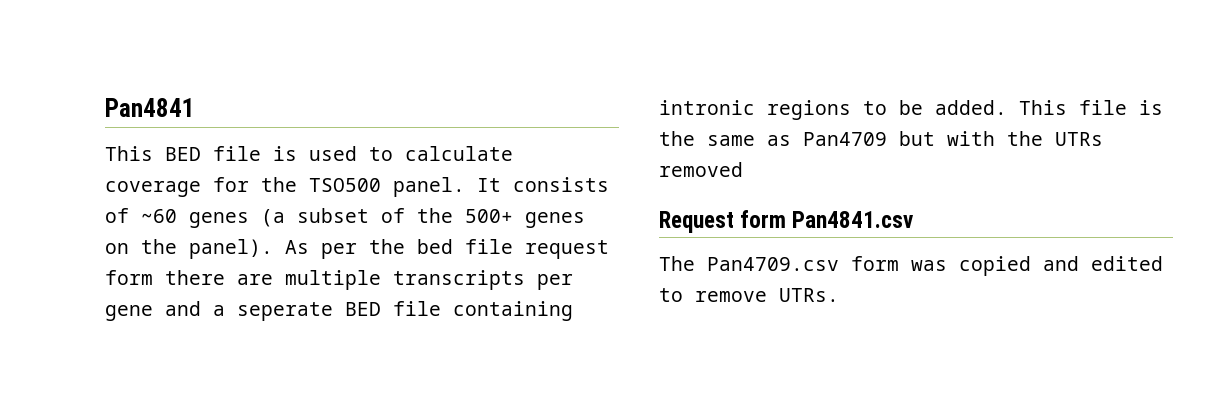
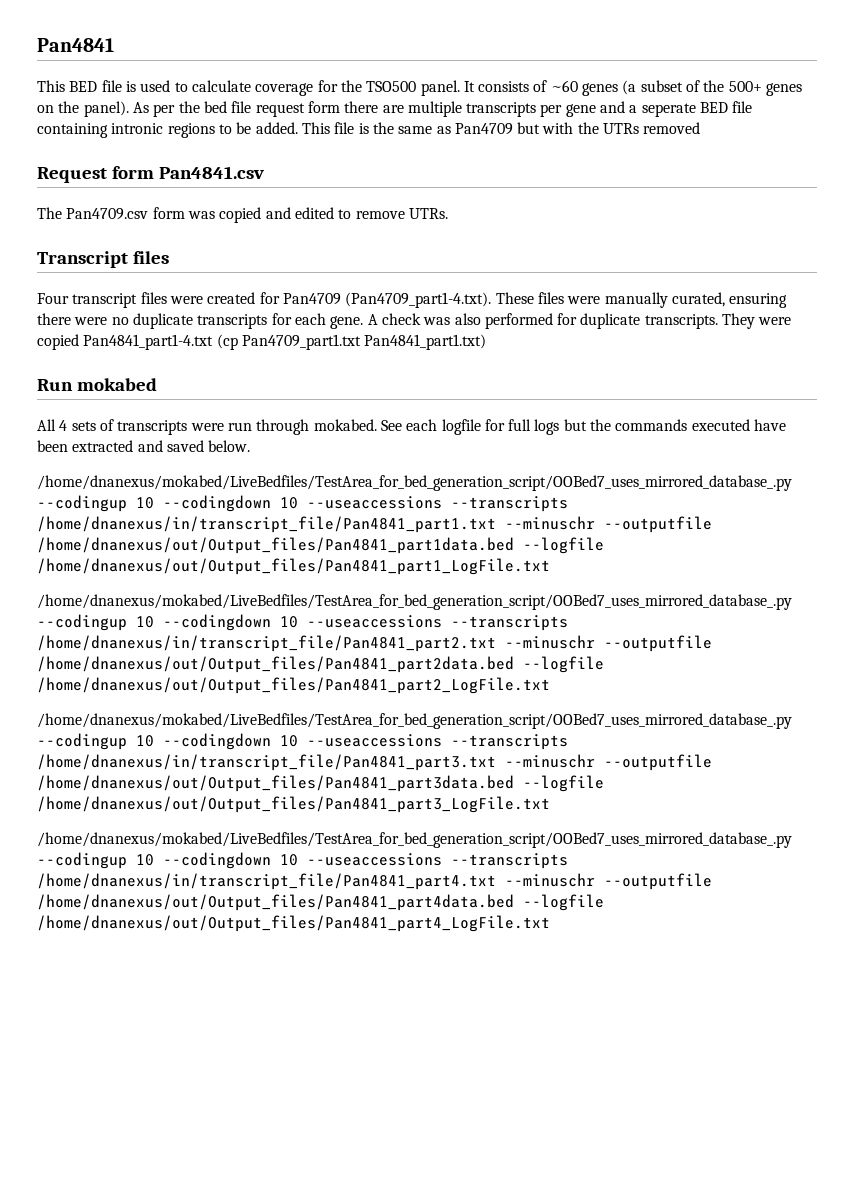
+ Transcript files
+ Four transcript files were created for Pan4709 (Pan4709_part1-4.txt). These files were manually curated, ensuring there were no duplicate transcripts for each gene. A check was also performed for duplicate transcripts. They were copied Pan4841_part1-4.txt (cp Pan4709_part1.txt Pan4841_part1.txt)
+ Run mokabed
+ All 4 sets of transcripts were run through mokabed. See each logfile for full logs but the commands executed have been extracted and saved below.
+ /home/dnanexus/mokabed/LiveBedfiles/TestArea_for_bed_generation_script/OOBed7_uses_mirrored_database_.py --codingup 10 --codingdown 10 --useaccessions --transcripts /home/dnanexus/in/transcript_file/Pan4841_part1.txt --minuschr --outputfile /home/dnanexus/out/Output_files/Pan4841_part1data.bed --logfile /home/dnanexus/out/Output_files/Pan4841_part1_LogFile.txt
+ /home/dnanexus/mokabed/LiveBedfiles/TestArea_for_bed_generation_script/OOBed7_uses_mirrored_database_.py --codingup 10 --codingdown 10 --useaccessions --transcripts /home/dnanexus/in/transcript_file/Pan4841_part2.txt --minuschr --outputfile /home/dnanexus/out/Output_files/Pan4841_part2data.bed --logfile /home/dnanexus/out/Output_files/Pan4841_part2_LogFile.txt
+ /home/dnanexus/mokabed/LiveBedfiles/TestArea_for_bed_generation_script/OOBed7_uses_mirrored_database_.py --codingup 10 --codingdown 10 --useaccessions --transcripts /home/dnanexus/in/transcript_file/Pan4841_part3.txt --minuschr --outputfile /home/dnanexus/out/Output_files/Pan4841_part3data.bed --logfile /home/dnanexus/out/Output_files/Pan4841_part3_LogFile.txt
+ /home/dnanexus/mokabed/LiveBedfiles/TestArea_for_bed_generation_script/OOBed7_uses_mirrored_database_.py --codingup 10 --codingdown 10 --useaccessions --transcripts /home/dnanexus/in/transcript_file/Pan4841_part4.txt --minuschr --outputfile /home/dnanexus/out/Output_files/Pan4841_part4data.bed --logfile /home/dnanexus/out/Output_files/Pan4841_part4_LogFile.txt

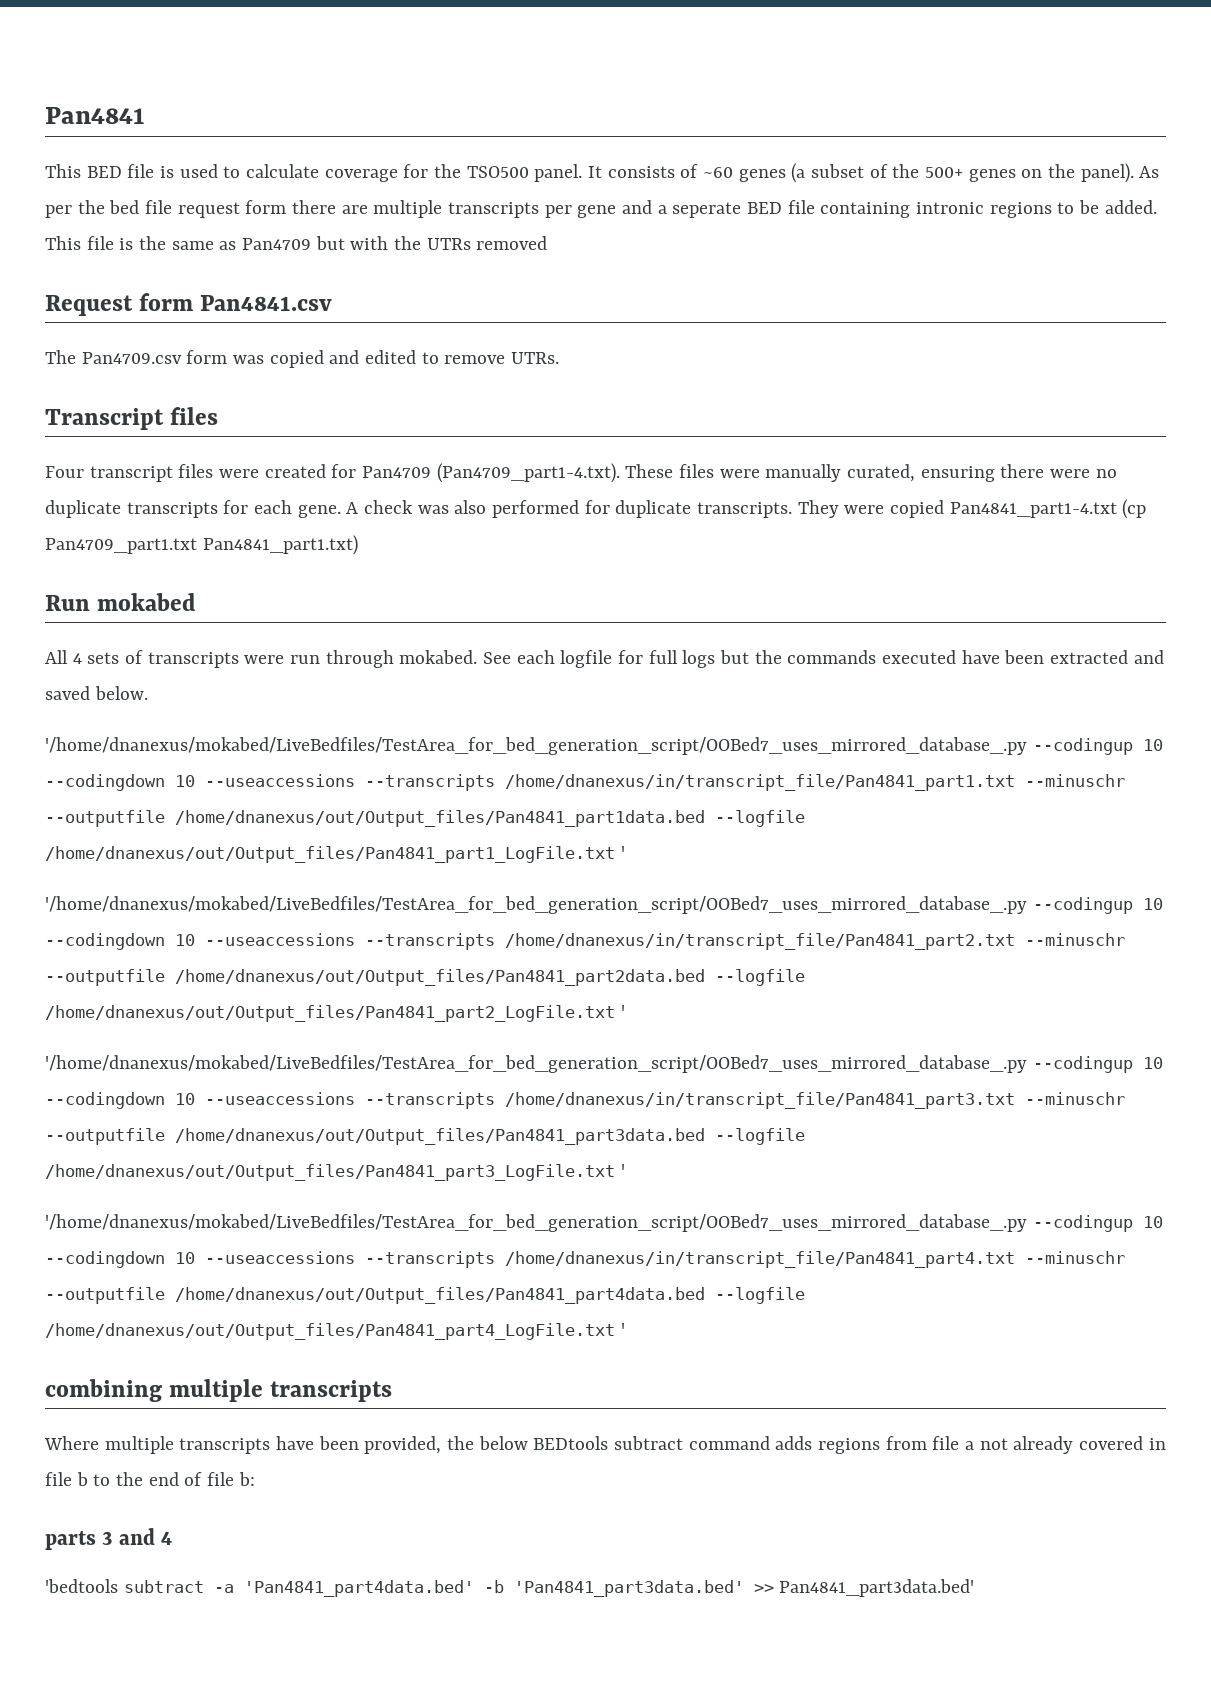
- /home/dnanexus/mokabed/LiveBedfiles/TestArea_for_bed_generation_script/OOBed7_uses_mirrored_database_.py --codingup 10 --codingdown 10 --useaccessions --transcripts /home/dnanexus/in/transcript_file/Pan4841_part1.txt --minuschr --outputfile /home/dnanexus/out/Output_files/Pan4841_part1data.bed --logfile /home/dnanexus/out/Output_files/Pan4841_part1_LogFile.txt
- /home/dnanexus/mokabed/LiveBedfiles/TestArea_for_bed_generation_script/OOBed7_uses_mirrored_database_.py --codingup 10 --codingdown 10 --useaccessions --transcripts /home/dnanexus/in/transcript_file/Pan4841_part2.txt --minuschr --outputfile /home/dnanexus/out/Output_files/Pan4841_part2data.bed --logfile /home/dnanexus/out/Output_files/Pan4841_part2_LogFile.txt
- /home/dnanexus/mokabed/LiveBedfiles/TestArea_for_bed_generation_script/OOBed7_uses_mirrored_database_.py --codingup 10 --codingdown 10 --useaccessions --transcripts /home/dnanexus/in/transcript_file/Pan4841_part3.txt --minuschr --outputfile /home/dnanexus/out/Output_files/Pan4841_part3data.bed --logfile /home/dnanexus/out/Output_files/Pan4841_part3_LogFile.txt
- /home/dnanexus/mokabed/LiveBedfiles/TestArea_for_bed_generation_script/OOBed7_uses_mirrored_database_.py --codingup 10 --codingdown 10 --useaccessions --transcripts /home/dnanexus/in/transcript_file/Pan4841_part4.txt --minuschr --outputfile /home/dnanexus/out/Output_files/Pan4841_part4data.bed --logfile /home/dnanexus/out/Output_files/Pan4841_part4_LogFile.txt
+ '/home/dnanexus/mokabed/LiveBedfiles/TestArea_for_bed_generation_script/OOBed7_uses_mirrored_database_.py --codingup 10 --codingdown 10 --useaccessions --transcripts /home/dnanexus/in/transcript_file/Pan4841_part1.txt --minuschr --outputfile /home/dnanexus/out/Output_files/Pan4841_part1data.bed --logfile /home/dnanexus/out/Output_files/Pan4841_part1_LogFile.txt '
+ '/home/dnanexus/mokabed/LiveBedfiles/TestArea_for_bed_generation_script/OOBed7_uses_mirrored_database_.py --codingup 10 --codingdown 10 --useaccessions --transcripts /home/dnanexus/in/transcript_file/Pan4841_part2.txt --minuschr --outputfile /home/dnanexus/out/Output_files/Pan4841_part2data.bed --logfile /home/dnanexus/out/Output_files/Pan4841_part2_LogFile.txt '
+ '/home/dnanexus/mokabed/LiveBedfiles/TestArea_for_bed_generation_script/OOBed7_uses_mirrored_database_.py --codingup 10 --codingdown 10 --useaccessions --transcripts /home/dnanexus/in/transcript_file/Pan4841_part3.txt --minuschr --outputfile /home/dnanexus/out/Output_files/Pan4841_part3data.bed --logfile /home/dnanexus/out/Output_files/Pan4841_part3_LogFile.txt '
+ '/home/dnanexus/mokabed/LiveBedfiles/TestArea_for_bed_generation_script/OOBed7_uses_mirrored_database_.py --codingup 10 --codingdown 10 --useaccessions --transcripts /home/dnanexus/in/transcript_file/Pan4841_part4.txt --minuschr --outputfile /home/dnanexus/out/Output_files/Pan4841_part4data.bed --logfile /home/dnanexus/out/Output_files/Pan4841_part4_LogFile.txt '
+ combining multiple transcripts
+ Where multiple transcripts have been provided, the below BEDtools subtract command adds regions from file a not already covered in file b to the end of file b:
+ parts 3 and 4
+ 'bedtools subtract -a 'Pan4841_part4data.bed' -b 'Pan4841_part3data.bed' >> Pan4841_part3data.bed'

